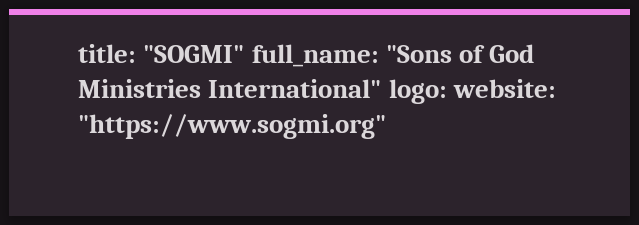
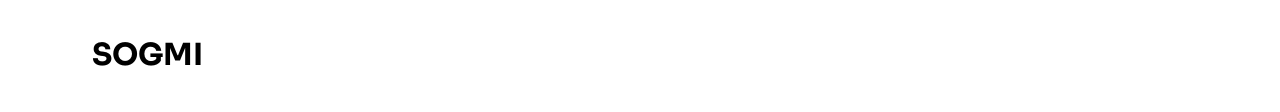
- title: "SOGMI" full_name: "Sons of God Ministries International" logo: website: "https://www.sogmi.org"
+ SOGMI

